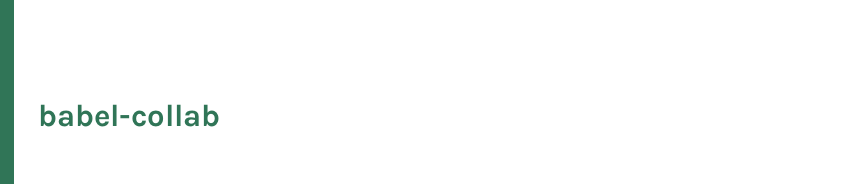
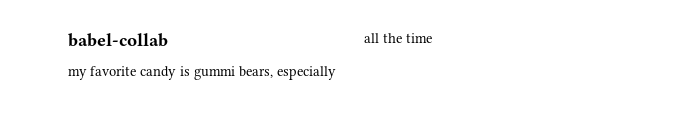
+ my favorite candy is gummi bears, especially all the time

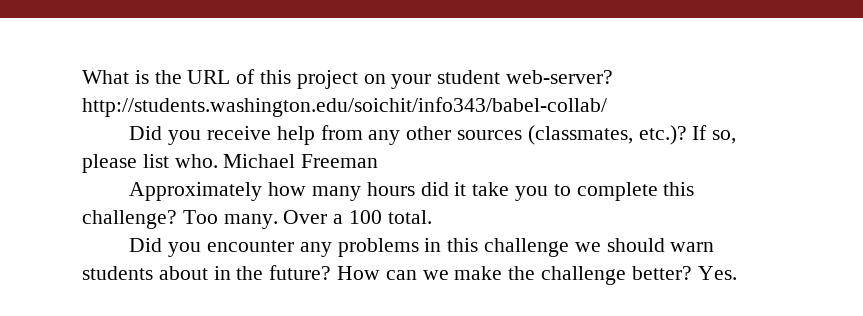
- babel-collab
- my favorite candy is gummi bears, especially all the time
+ What is the URL of this project on your student web-server? http://students.washington.edu/soichit/info343/babel-collab/
+ Did you receive help from any other sources (classmates, etc.)? If so, please list who. Michael Freeman
+ Approximately how many hours did it take you to complete this challenge? Too many. Over a 100 total.
+ Did you encounter any problems in this challenge we should warn students about in the future? How can we make the challenge better? Yes.

